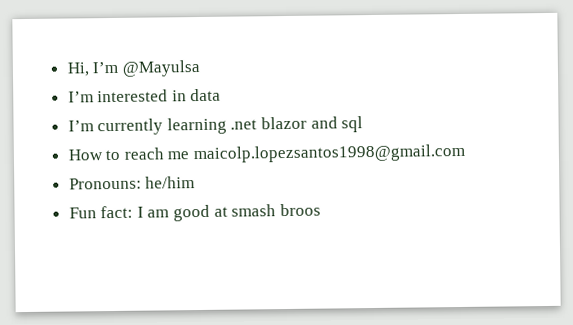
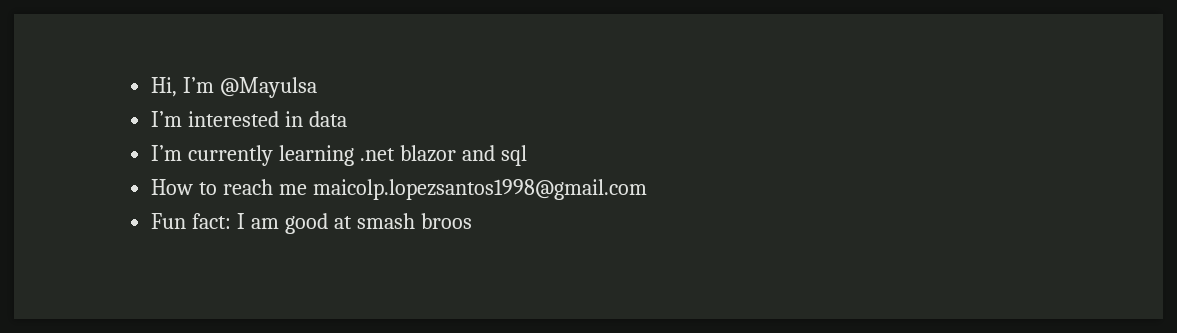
- Pronouns: he/him

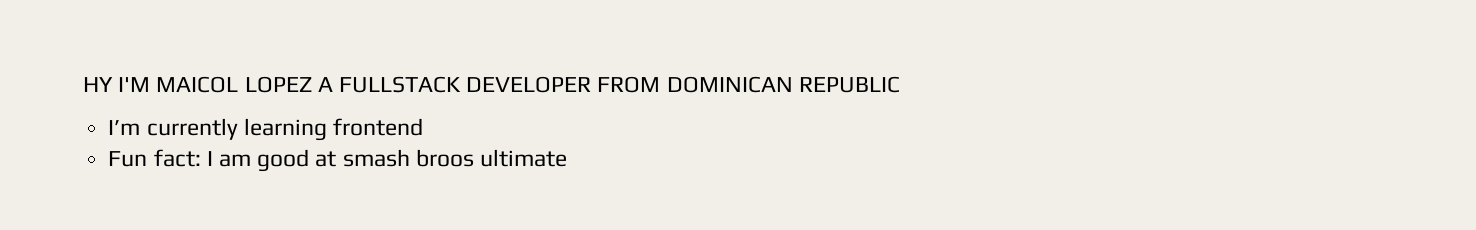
- Hi, I’m @Mayulsa
- I’m interested in data
- I’m currently learning .net blazor and sql
- How to reach me maicolp.lopezsantos1998@gmail.com
+ HY I'M MAICOL LOPEZ A FULLSTACK DEVELOPER FROM DOMINICAN REPUBLIC
+ I’m currently learning frontend
- Fun fact: I am good at smash broos
+ Fun fact: I am good at smash broos ultimate

